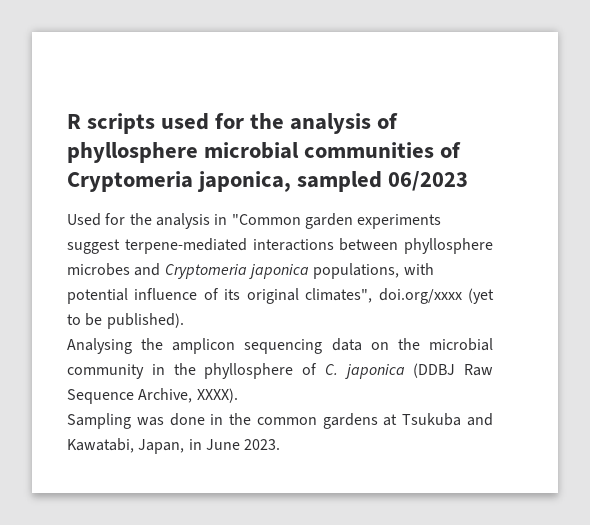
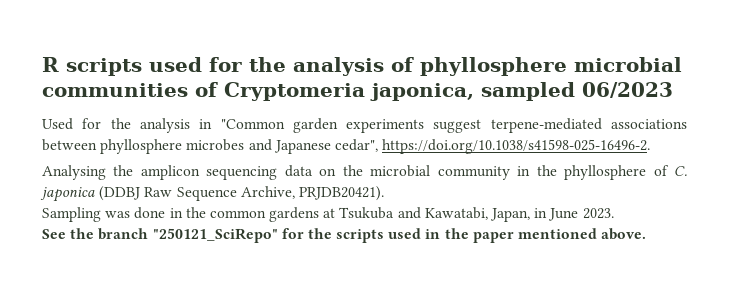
- Used for the analysis in "Common garden experiments suggest terpene-mediated interactions between phyllosphere microbes and Cryptomeria japonica populations, with potential influence of its original climates", doi.org/xxxx (yet to be published).
+ Used for the analysis in "Common garden experiments suggest terpene-mediated associations between phyllosphere microbes and Japanese cedar", https://doi.org/10.1038/s41598-025-16496-2.
- Analysing the amplicon sequencing data on the microbial community in the phyllosphere of C. japonica (DDBJ Raw Sequence Archive, XXXX).
+ Analysing the amplicon sequencing data on the microbial community in the phyllosphere of C. japonica (DDBJ Raw Sequence Archive, PRJDB20421).
+ See the branch "250121_SciRepo" for the scripts used in the paper mentioned above.

